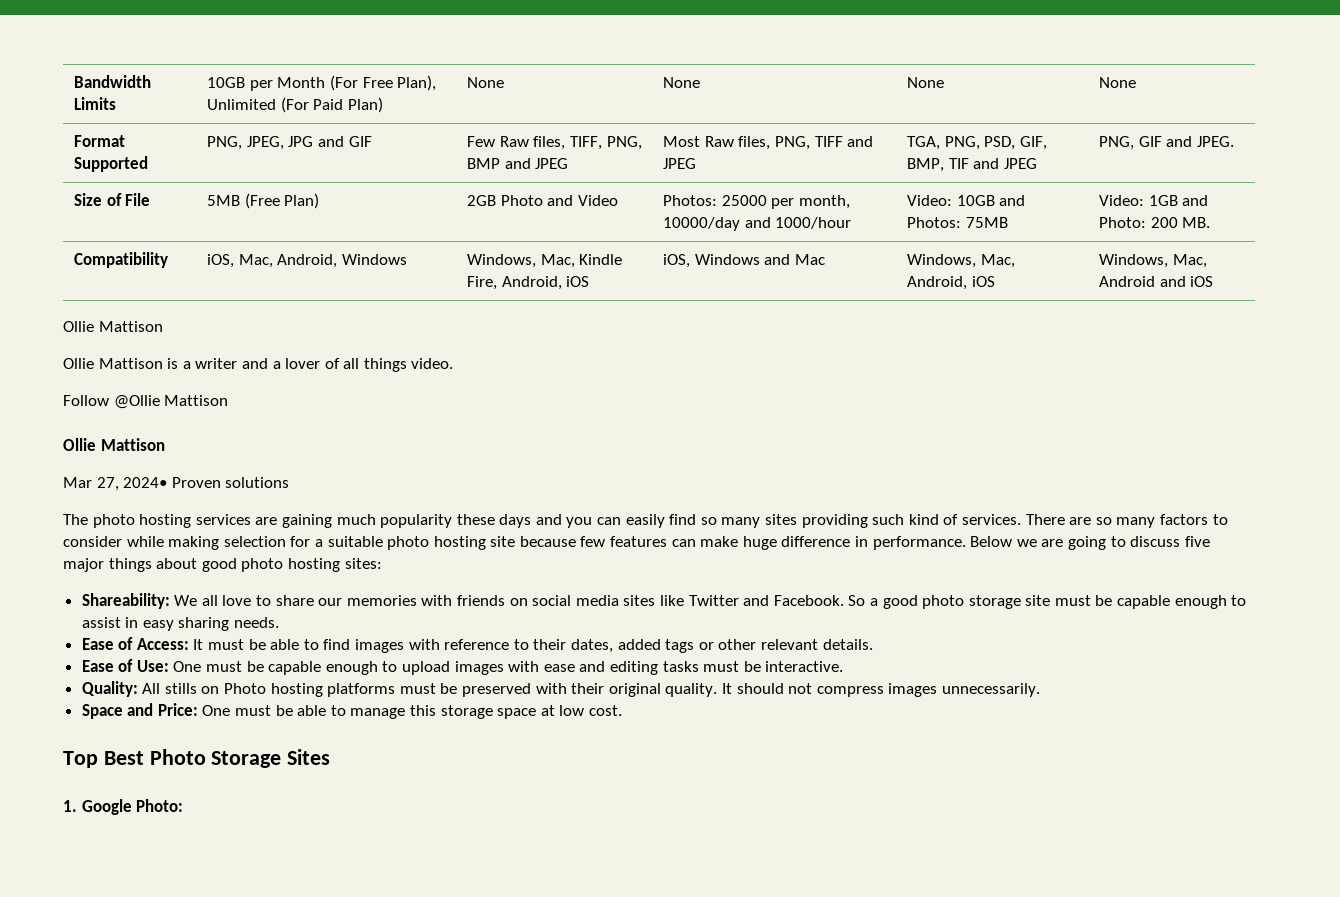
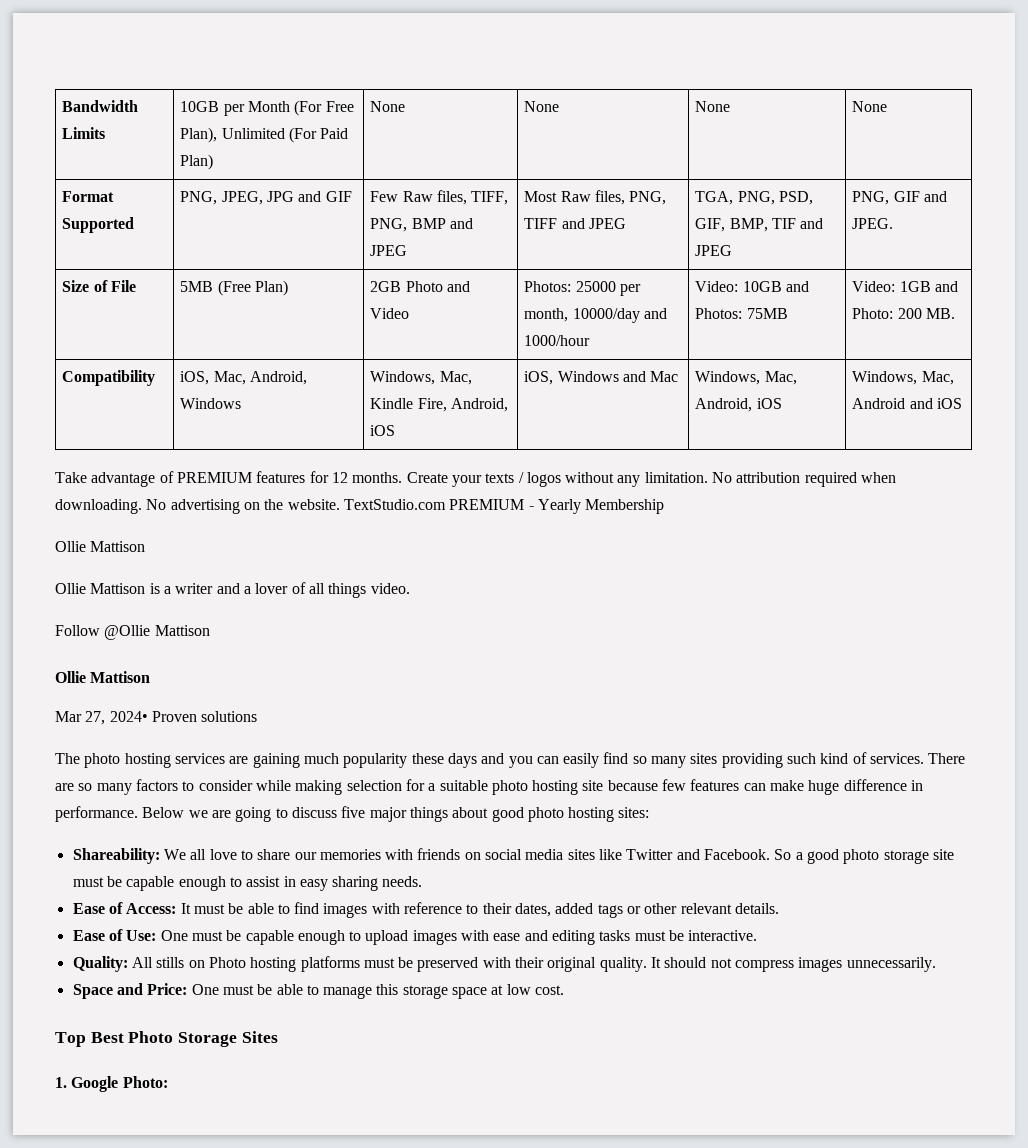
+ Take advantage of PREMIUM features for 12 months. Create your texts / logos without any limitation. No attribution required when downloading. No advertising on the website. TextStudio.com PREMIUM - Yearly Membership

